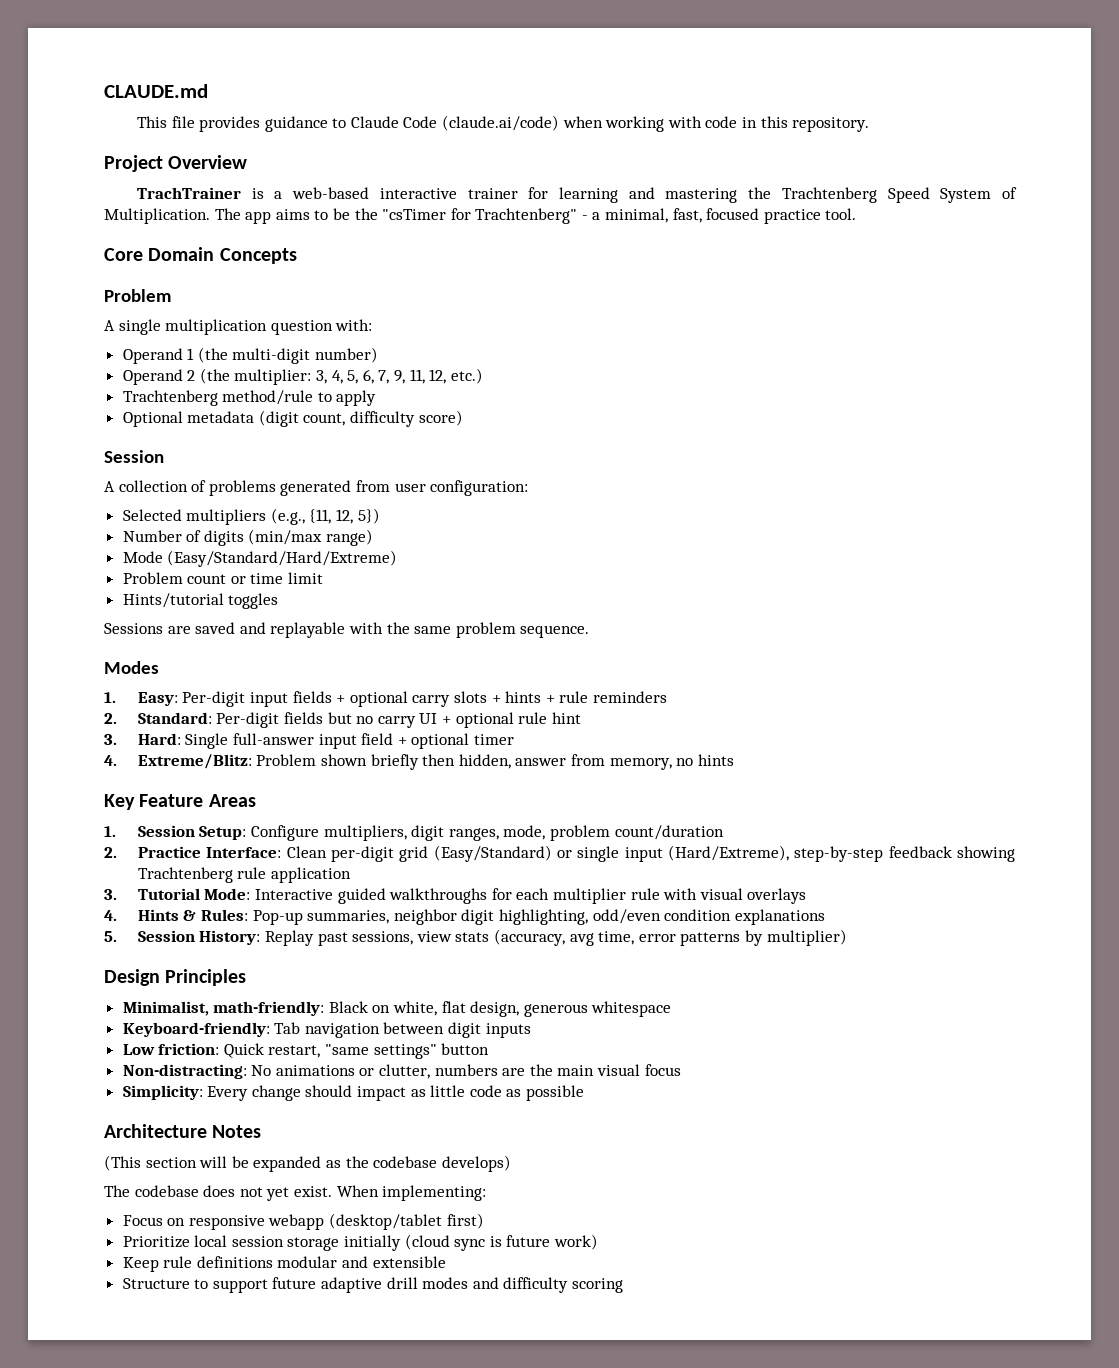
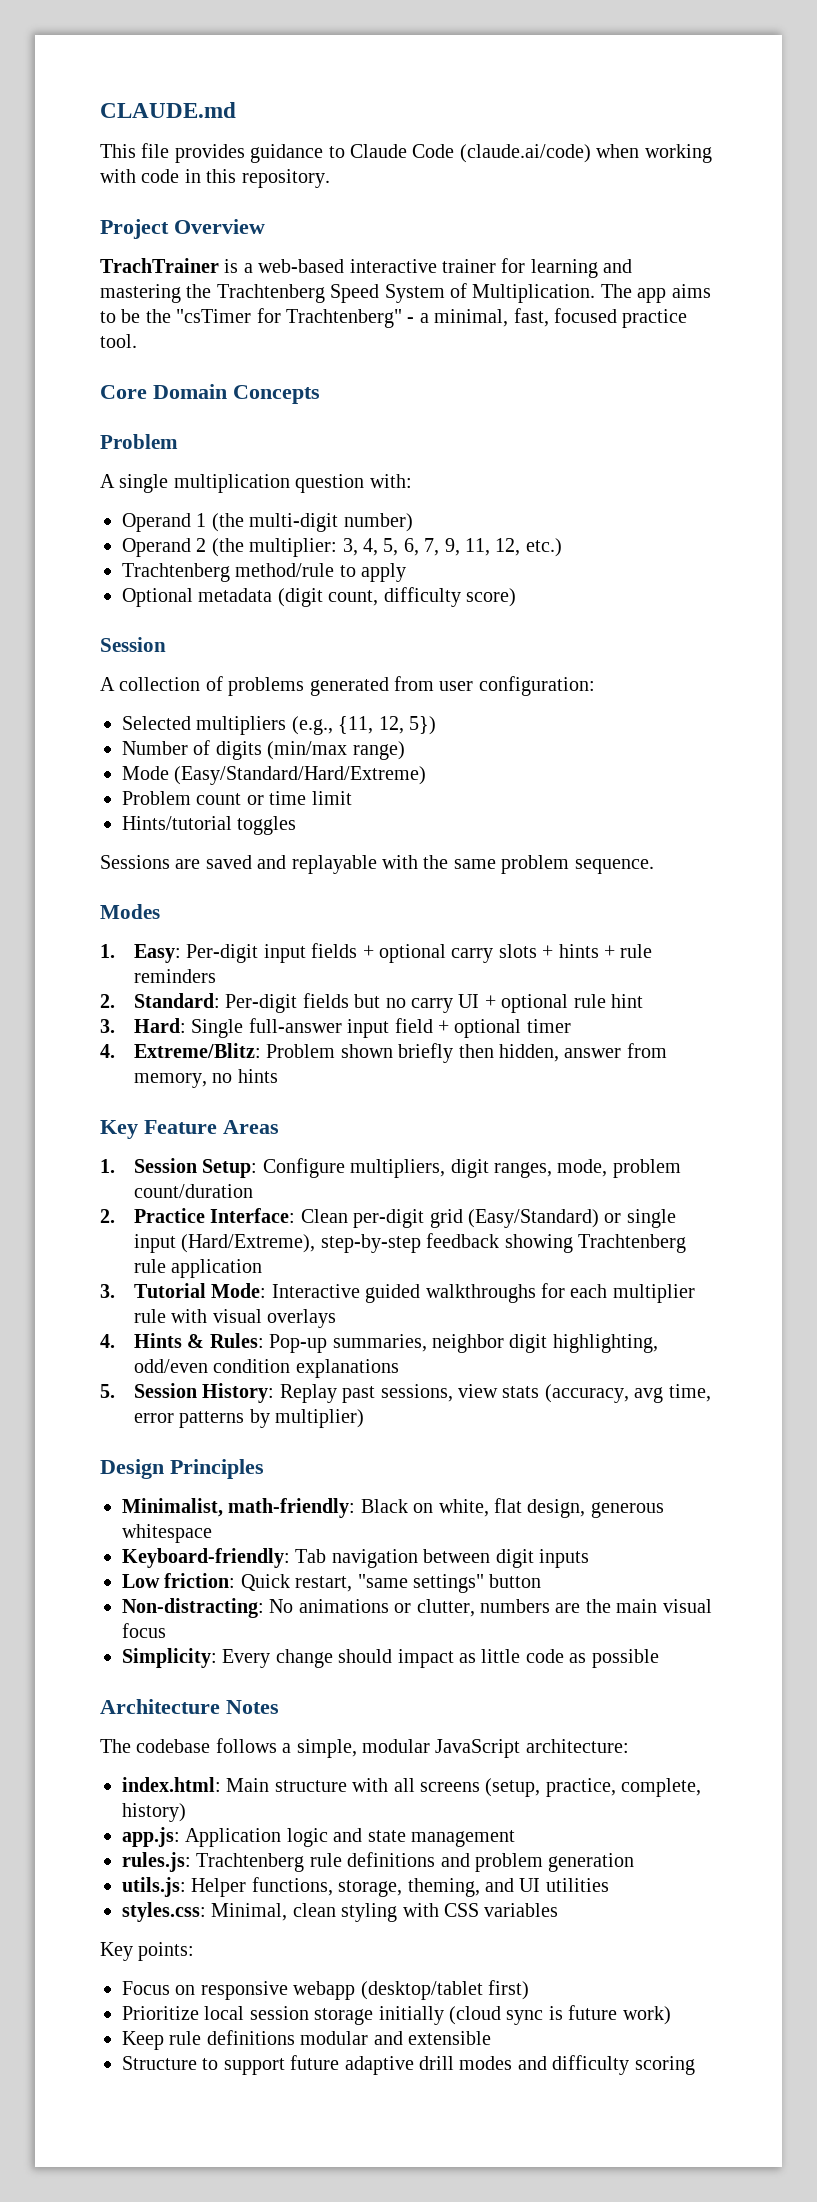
- (This section will be expanded as the codebase develops)
- The codebase does not yet exist. When implementing:
+ The codebase follows a simple, modular JavaScript architecture:
+ index.html: Main structure with all screens (setup, practice, complete, history)
+ app.js: Application logic and state management
+ rules.js: Trachtenberg rule definitions and problem generation
+ utils.js: Helper functions, storage, theming, and UI utilities
+ styles.css: Minimal, clean styling with CSS variables
+ Key points:

